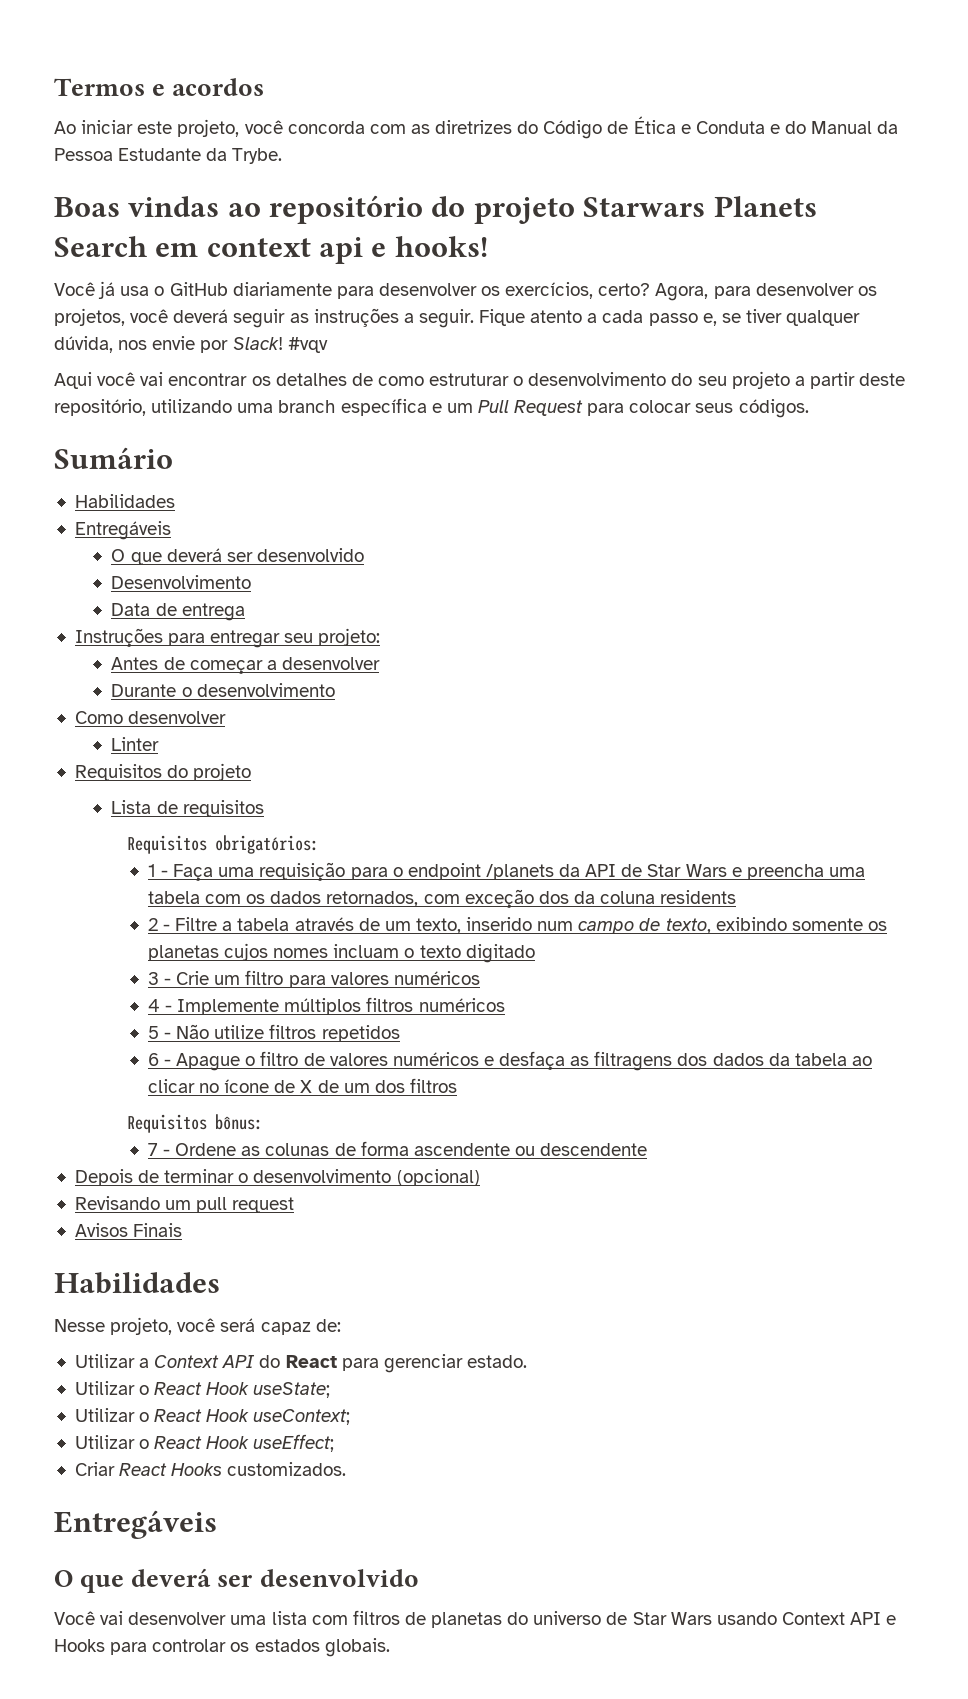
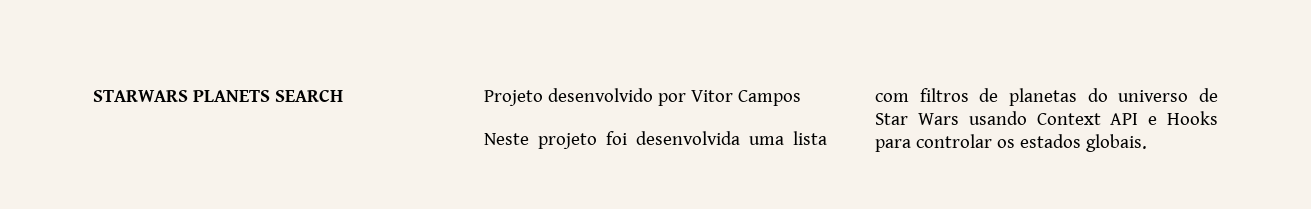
- Termos e acordos
- Ao iniciar este projeto, você concorda com as diretrizes do Código de Ética e Conduta e do Manual da Pessoa Estudante da Trybe.
- Boas vindas ao repositório do projeto Starwars Planets Search em context api e hooks!
- Você já usa o GitHub diariamente para desenvolver os exercícios, certo? Agora, para desenvolver os projetos, você deverá seguir as instruções a seguir. Fique atento a cada passo e, se tiver qualquer dúvida, nos envie por Slack! #vqv
- Aqui você vai encontrar os detalhes de como estruturar o desenvolvimento do seu projeto a partir deste repositório, utilizando uma branch específica e um Pull Request para colocar seus códigos.
- Sumário
- Habilidades
- Entregáveis
- O que deverá ser desenvolvido
- Desenvolvimento
- Data de entrega
- Instruções para entregar seu projeto:
- Antes de começar a desenvolver
- Durante o desenvolvimento
- Como desenvolver
- Linter
- Requisitos do projeto
- Lista de requisitos
- Requisitos obrigatórios:
- 1 - Faça uma requisição para o endpoint /planets da API de Star Wars e preencha uma tabela com os dados retornados, com exceção dos da coluna residents
- 2 - Filtre a tabela através de um texto, inserido num campo de texto, exibindo somente os planetas cujos nomes incluam o texto digitado
- 3 - Crie um filtro para valores numéricos
- 4 - Implemente múltiplos filtros numéricos
- 5 - Não utilize filtros repetidos
- 6 - Apague o filtro de valores numéricos e desfaça as filtragens dos dados da tabela ao clicar no ícone de X de um dos filtros
- Requisitos bônus:
- 7 - Ordene as colunas de forma ascendente ou descendente
- Depois de terminar o desenvolvimento (opcional)
- Revisando um pull request
- Avisos Finais
- Habilidades
- Nesse projeto, você será capaz de:
- Utilizar a Context API do React para gerenciar estado.
- Utilizar o React Hook useState;
- Utilizar o React Hook useContext;
- Utilizar o React Hook useEffect;
- Criar React Hooks customizados.
- Entregáveis
- O que deverá ser desenvolvido
- Você vai desenvolver uma lista com filtros de planetas do universo de Star Wars usando Context API e Hooks para controlar os estados globais.
+ STARWARS PLANETS SEARCH
+ Projeto desenvolvido por Vitor Campos
+ Neste projeto foi desenvolvida uma lista com filtros de planetas do universo de Star Wars usando Context API e Hooks para controlar os estados globais.

